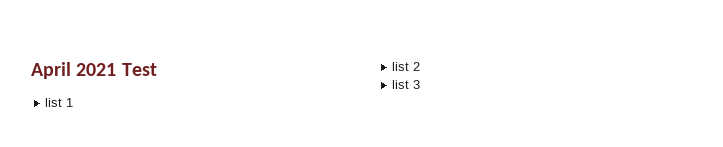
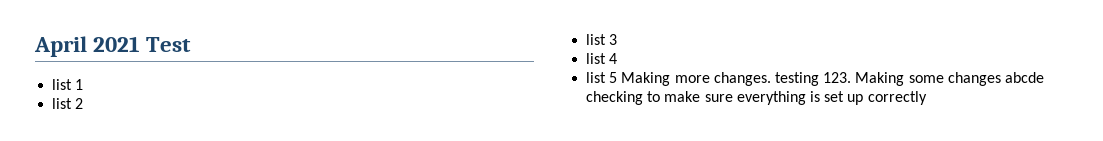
+ list 4
+ list 5 Making more changes. testing 123. Making some changes abcde checking to make sure everything is set up correctly

